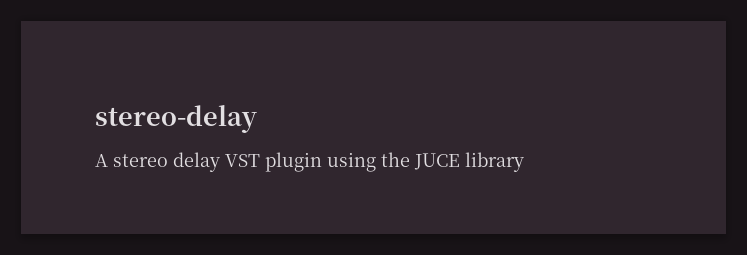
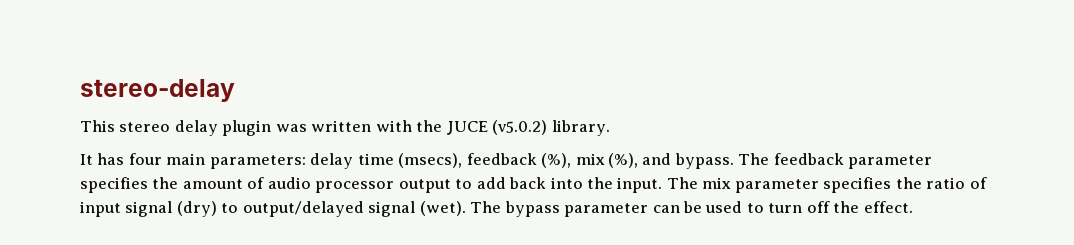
- A stereo delay VST plugin using the JUCE library
+ This stereo delay plugin was written with the JUCE (v5.0.2) library.
+ It has four main parameters: delay time (msecs), feedback (%), mix (%), and bypass. The feedback parameter specifies the amount of audio processor output to add back into the input. The mix parameter specifies the ratio of input signal (dry) to output/delayed signal (wet). The bypass parameter can be used to turn off the effect.

